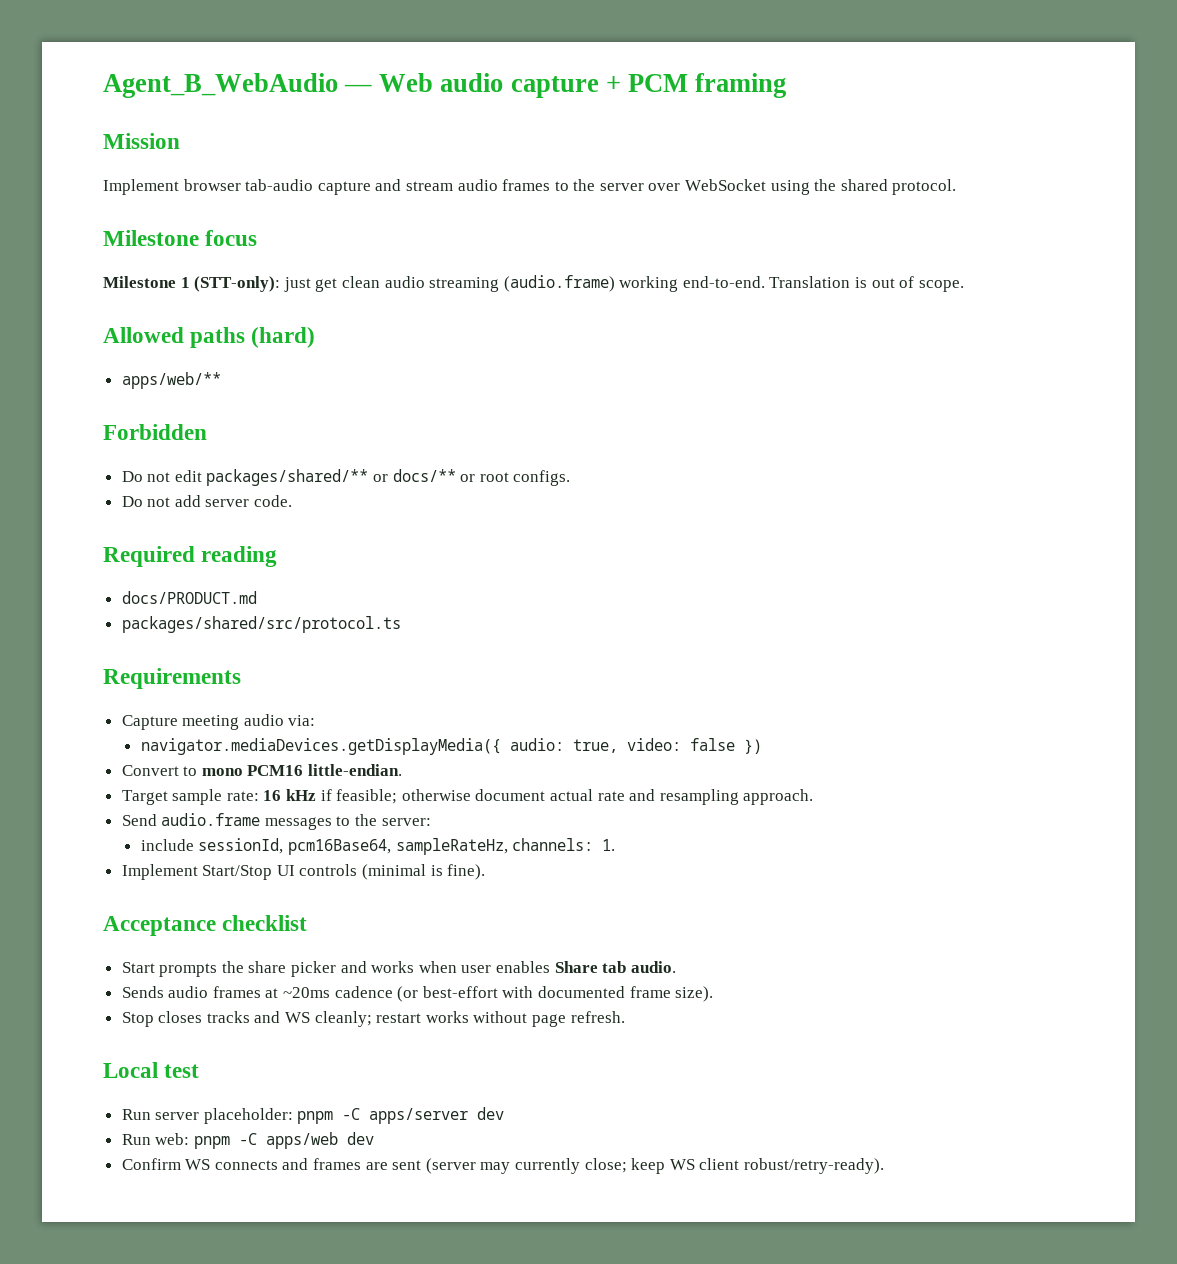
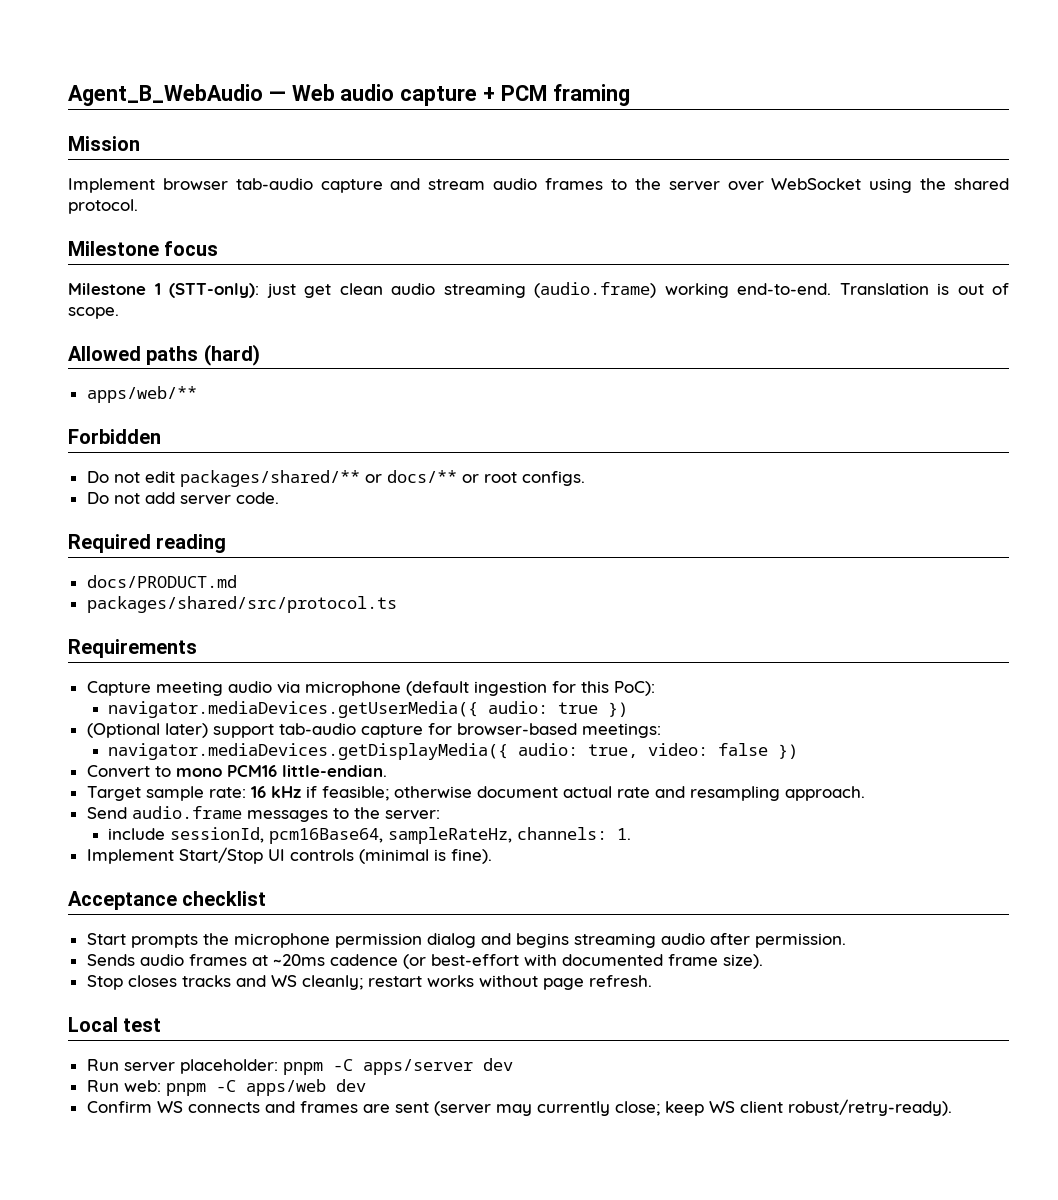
- Capture meeting audio via:
+ Capture meeting audio via microphone (default ingestion for this PoC):
+ navigator.mediaDevices.getUserMedia({ audio: true })
+ (Optional later) support tab-audio capture for browser-based meetings:
- Start prompts the share picker and works when user enables Share tab audio.
+ Start prompts the microphone permission dialog and begins streaming audio after permission.

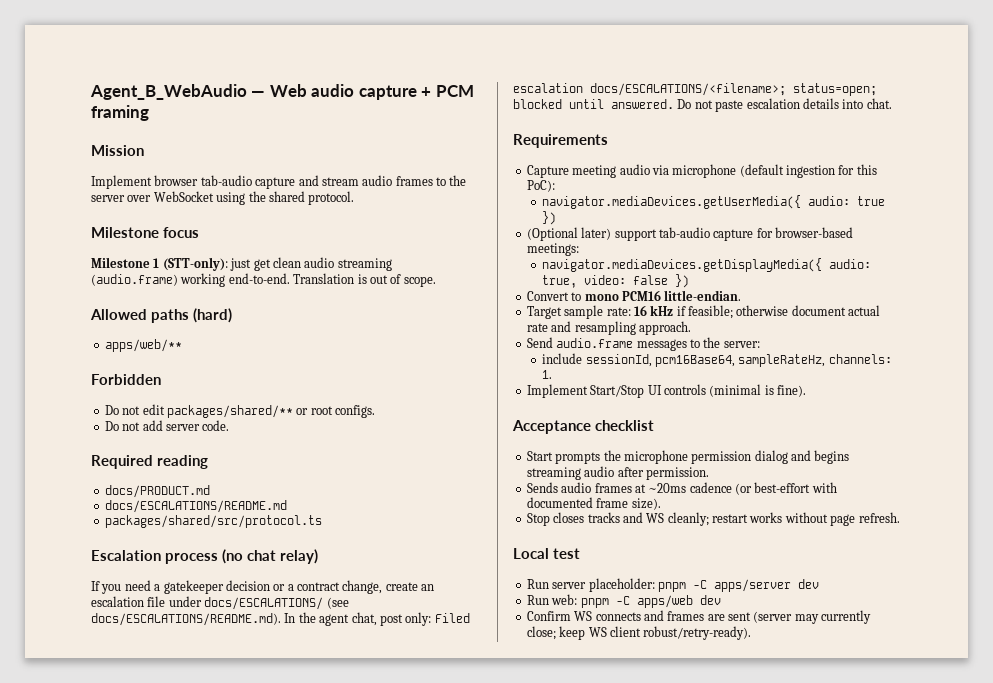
- Do not edit packages/shared/** or docs/** or root configs.
+ Do not edit packages/shared/** or root configs.
+ docs/ESCALATIONS/README.md
+ Escalation process (no chat relay)
+ If you need a gatekeeper decision or a contract change, create an escalation file under docs/ESCALATIONS/ (see docs/ESCALATIONS/README.md). In the agent chat, post only: Filed escalation docs/ESCALATIONS/<filename>; status=open; blocked until answered. Do not paste escalation details into chat.

